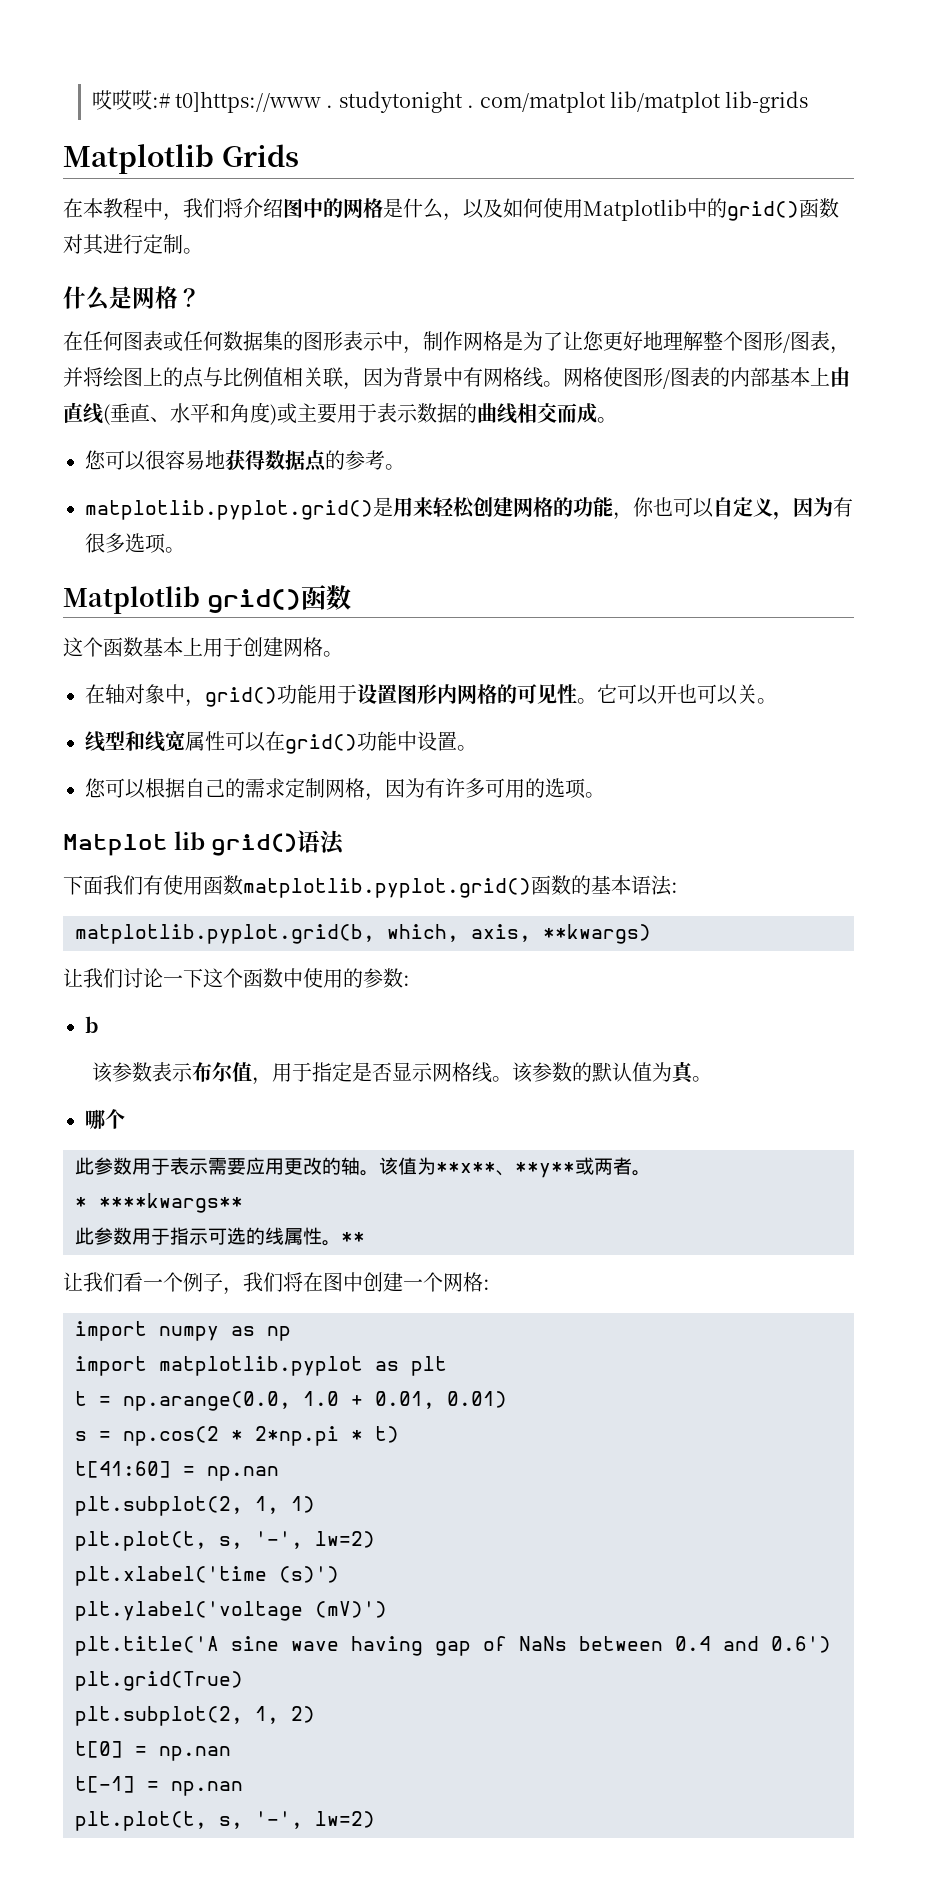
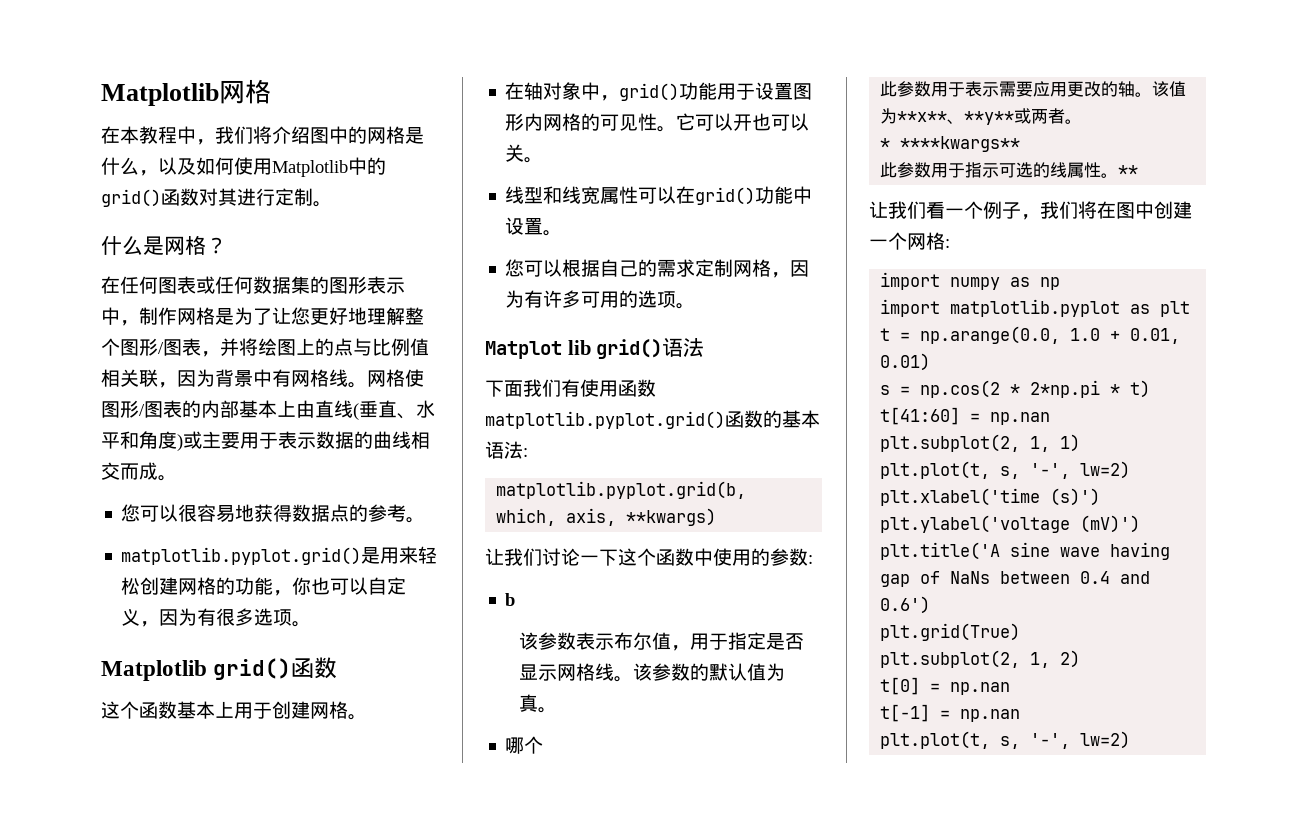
- 哎哎哎:# t0]https://www . studytonight . com/matplot lib/matplot lib-grids
- Matplotlib Grids
+ Matplotlib网格

